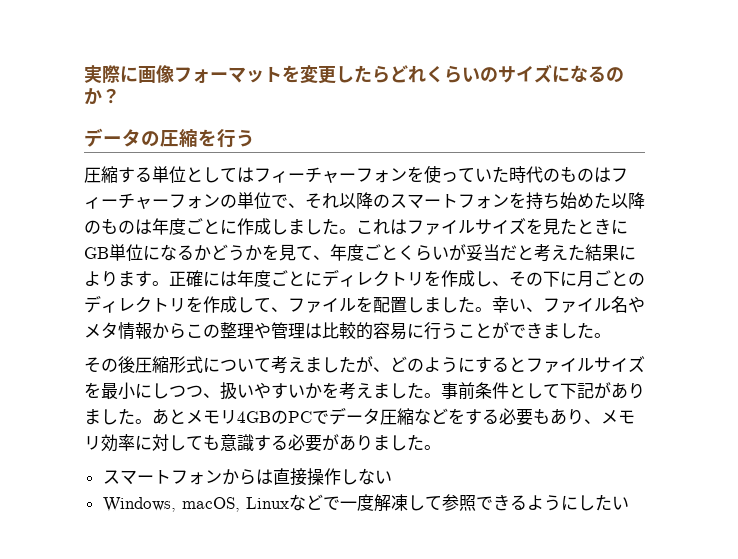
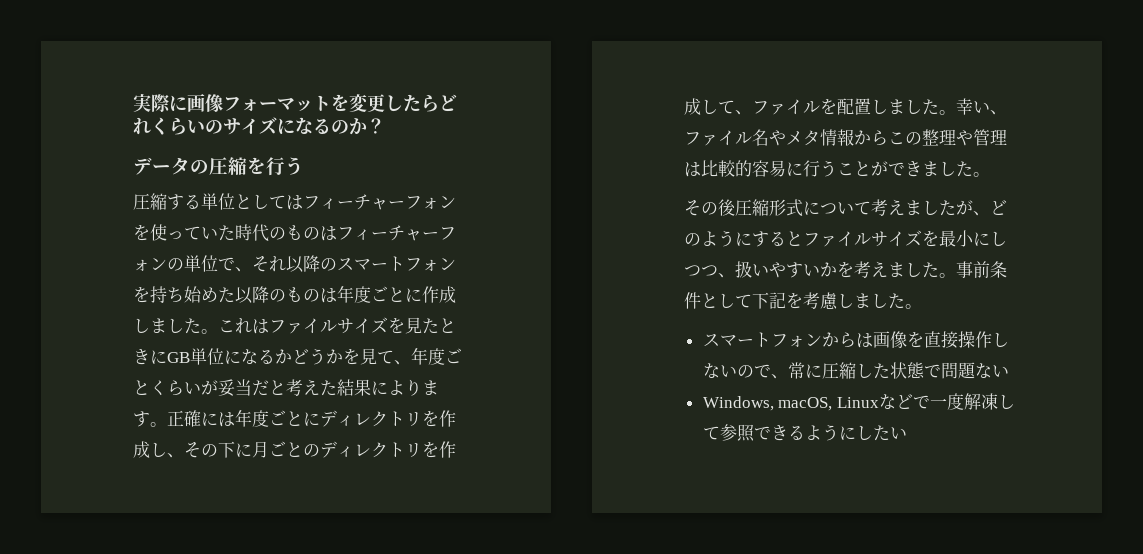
- 事前条件として下記がありました。あとメモリ4GBのPCでデータ圧縮などをする必要もあり、メモリ効率に対しても意識する必要がありました。
+ 事前条件として下記を考慮しました。
- スマートフォンからは直接操作しない
+ スマートフォンからは画像を直接操作しないので、常に圧縮した状態で問題ない

